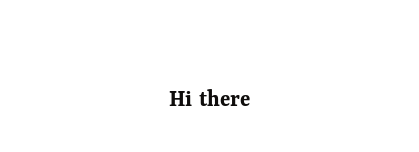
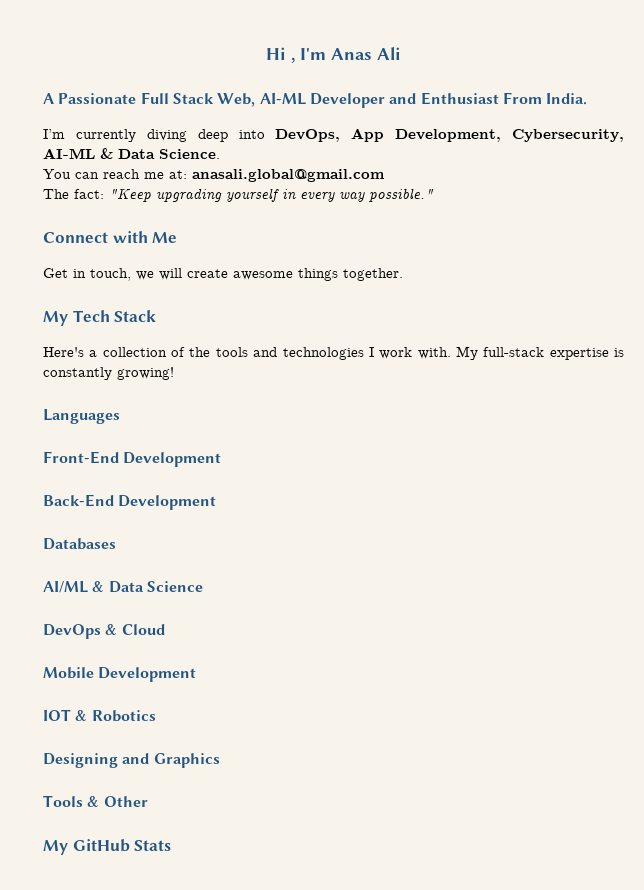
- Hi there
+ Hi , I'm Anas Ali
+ A Passionate Full Stack Web, AI-ML Developer and Enthusiast From India.
+ I’m currently diving deep into DevOps, App Development, Cybersecurity, AI-ML & Data Science.
+ You can reach me at: anasali.global@gmail.com
+ The fact: "Keep upgrading yourself in every way possible."
+ Connect with Me
+ Get in touch, we will create awesome things together.
+ My Tech Stack
+ Here's a collection of the tools and technologies I work with. My full-stack expertise is constantly growing!
+ Languages
+ Front-End Development
+ Back-End Development
+ Databases
+ AI/ML & Data Science
+ DevOps & Cloud
+ Mobile Development
+ IOT & Robotics
+ Designing and Graphics
+ Tools & Other
+ My GitHub Stats

